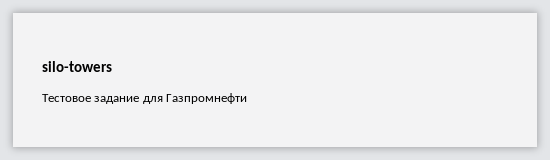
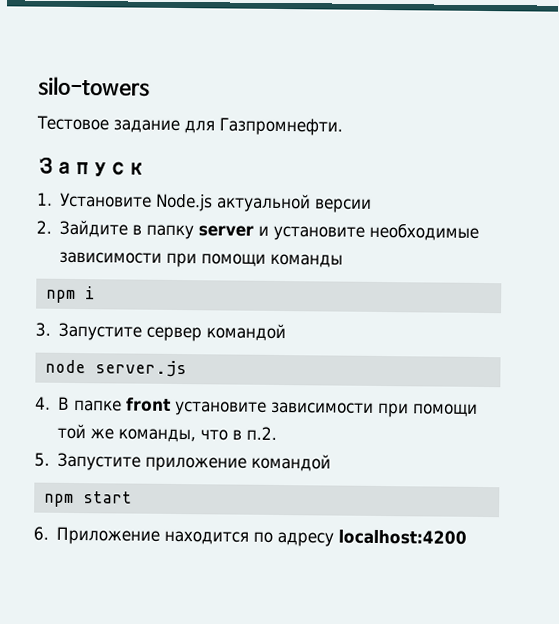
- Тестовое задание для Газпромнефти
+ Тестовое задание для Газпромнефти.
+ Запуск
+ 1. Установите Node.js актуальной версии
+ 2. Зайдите в папку server и установите необходимые зависимости при помощи команды
+ npm i
+ 3. Запустите сервер командой
+ node server.js
+ 4. В папке front установите зависимости при помощи той же команды, что в п.2.
+ 5. Запустите приложение командой
+ npm start
+ 6. Приложение находится по адресу localhost:4200

